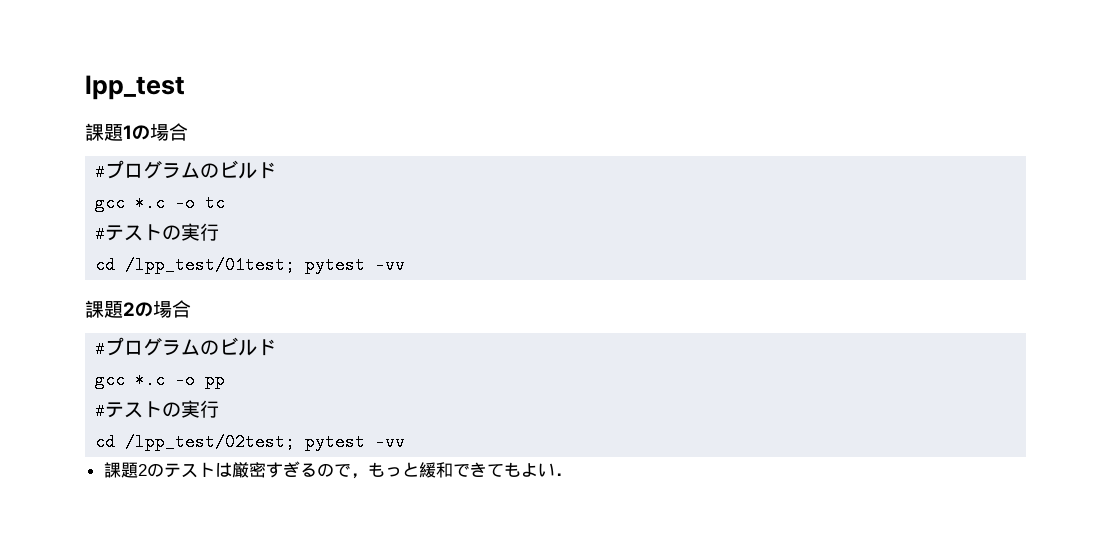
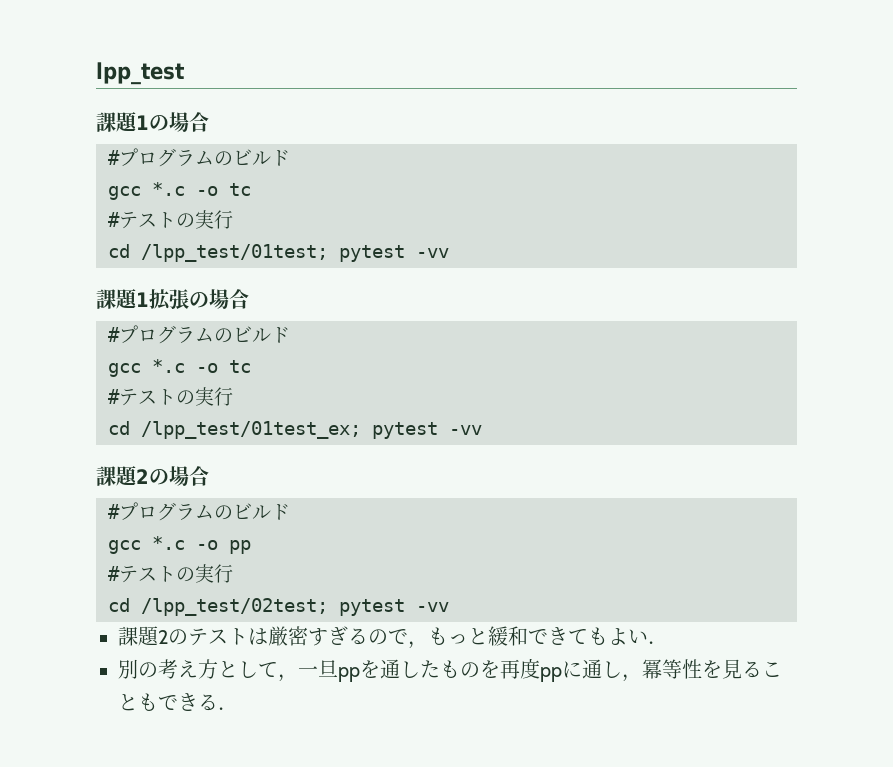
+ 課題1拡張の場合
+ #プログラムのビルド
+ gcc *.c -o tc
+ #テストの実行
+ cd /lpp_test/01test_ex; pytest -vv
+ 別の考え方として，一旦ppを通したものを再度ppに通し，冪等性を見ることもできる．

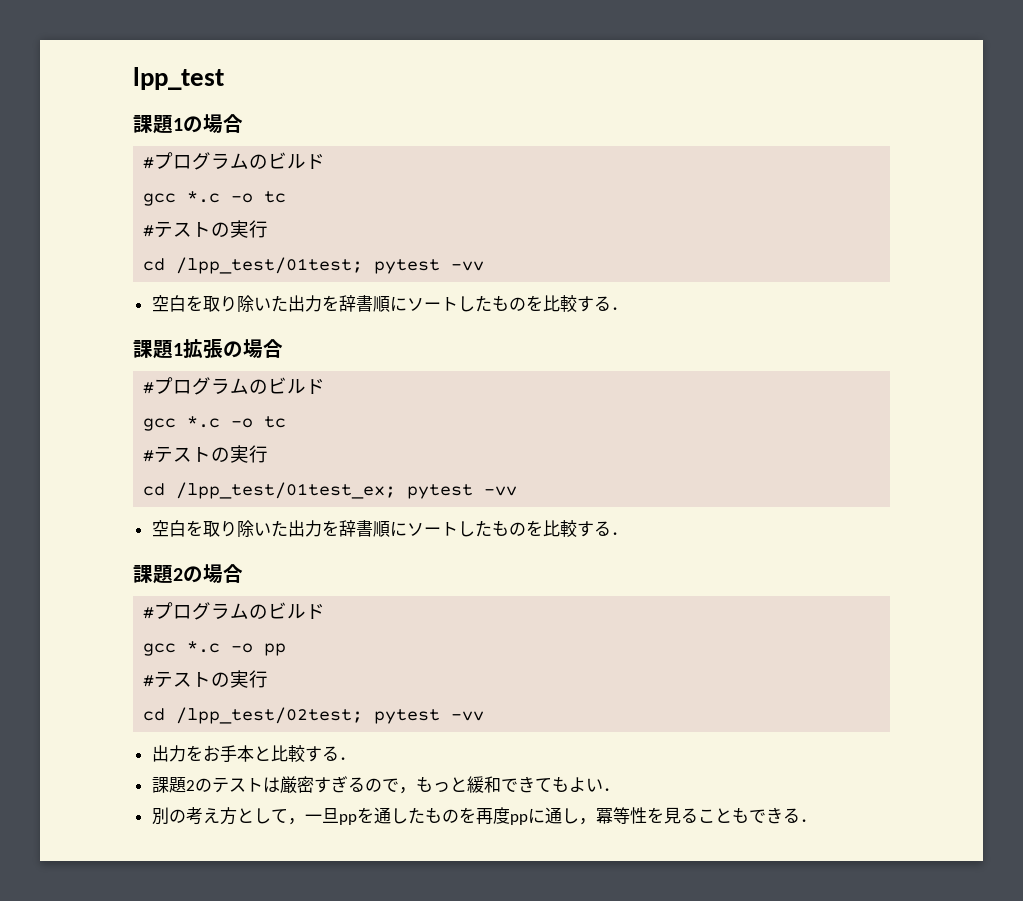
  cd /lpp_test/01test; pytest -vv
+ 空白を取り除いた出力を辞書順にソートしたものを比較する．
  cd /lpp_test/01test_ex; pytest -vv
+ 空白を取り除いた出力を辞書順にソートしたものを比較する．
+ 出力をお手本と比較する．

